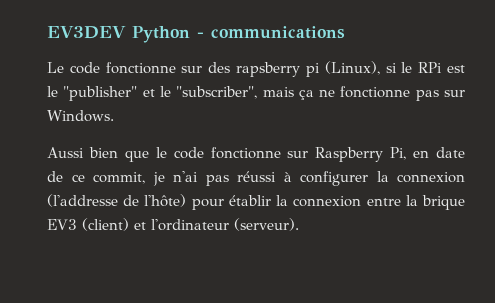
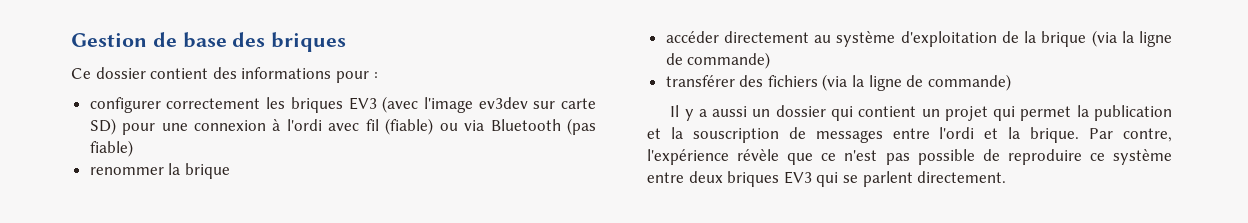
- EV3DEV Python - communications
- Le code fonctionne sur des rapsberry pi (Linux), si le RPi est le "publisher" et le "subscriber", mais ça ne fonctionne pas sur Windows.
- Aussi bien que le code fonctionne sur Raspberry Pi, en date de ce commit, je n'ai pas réussi à configurer la connexion (l'addresse de l'hôte) pour établir la connexion entre la brique EV3 (client) et l'ordinateur (serveur).
+ Gestion de base des briques
+ Ce dossier contient des informations pour :
+ configurer correctement les briques EV3 (avec l'image ev3dev sur carte SD) pour une connexion à l'ordi avec fil (fiable) ou via Bluetooth (pas fiable)
+ renommer la brique
+ accéder directement au système d'exploitation de la brique (via la ligne de commande)
+ transférer des fichiers (via la ligne de commande)
+ Il y a aussi un dossier qui contient un projet qui permet la publication et la souscription de messages entre l'ordi et la brique. Par contre, l'expérience révèle que ce n'est pas possible de reproduire ce système entre deux briques EV3 qui se parlent directement.

